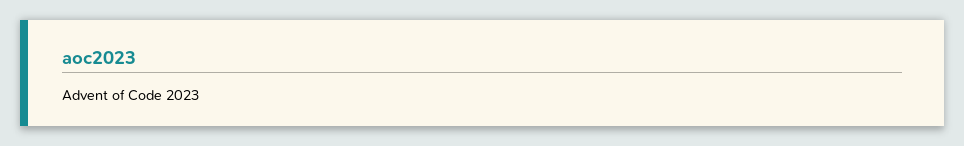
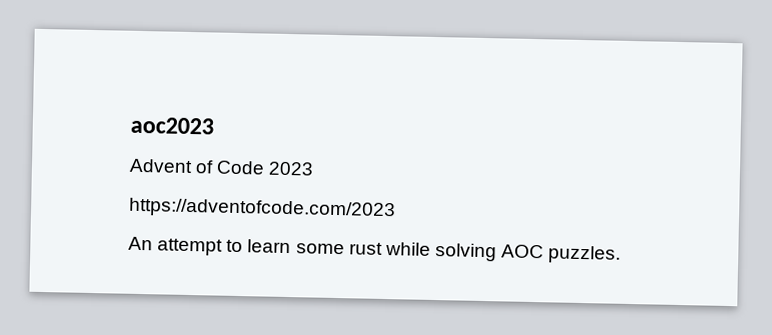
+ https://adventofcode.com/2023
+ An attempt to learn some rust while solving AOC puzzles.

